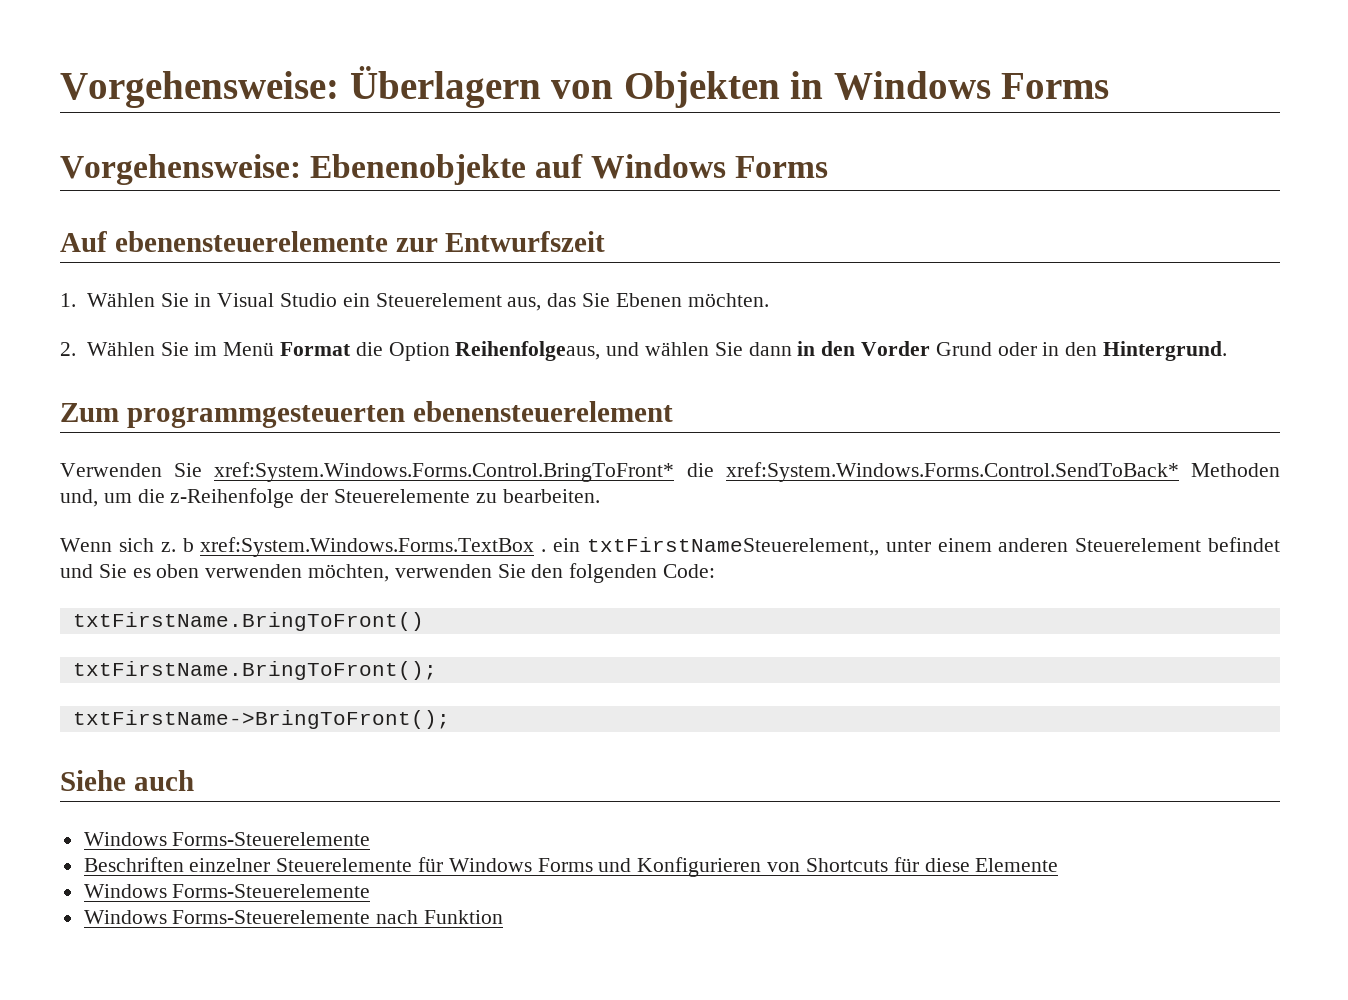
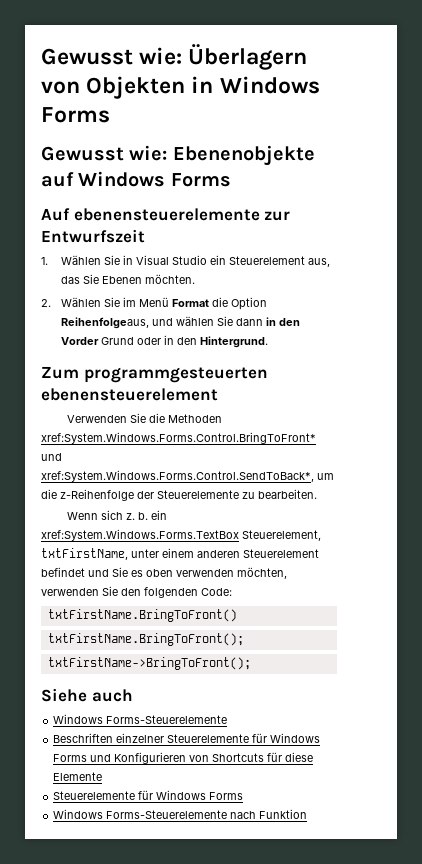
- Vorgehensweise: Überlagern von Objekten in Windows Forms
+ Gewusst wie: Überlagern von Objekten in Windows Forms
- Vorgehensweise: Ebenenobjekte auf Windows Forms
+ Gewusst wie: Ebenenobjekte auf Windows Forms
- Verwenden Sie xref:System.Windows.Forms.Control.BringToFront* die xref:System.Windows.Forms.Control.SendToBack* Methoden und, um die z-Reihenfolge der Steuerelemente zu bearbeiten.
+ Verwenden Sie die Methoden xref:System.Windows.Forms.Control.BringToFront* und xref:System.Windows.Forms.Control.SendToBack*, um die z-Reihenfolge der Steuerelemente zu bearbeiten.
- Wenn sich z. b xref:System.Windows.Forms.TextBox . ein txtFirstNameSteuerelement,, unter einem anderen Steuerelement befindet und Sie es oben verwenden möchten, verwenden Sie den folgenden Code:
+ Wenn sich z. b. ein xref:System.Windows.Forms.TextBox Steuerelement, txtFirstName, unter einem anderen Steuerelement befindet und Sie es oben verwenden möchten, verwenden Sie den folgenden Code:
  Beschriften einzelner Steuerelemente für Windows Forms und Konfigurieren von Shortcuts für diese Elemente
- Windows Forms-Steuerelemente
+ Steuerelemente für Windows Forms

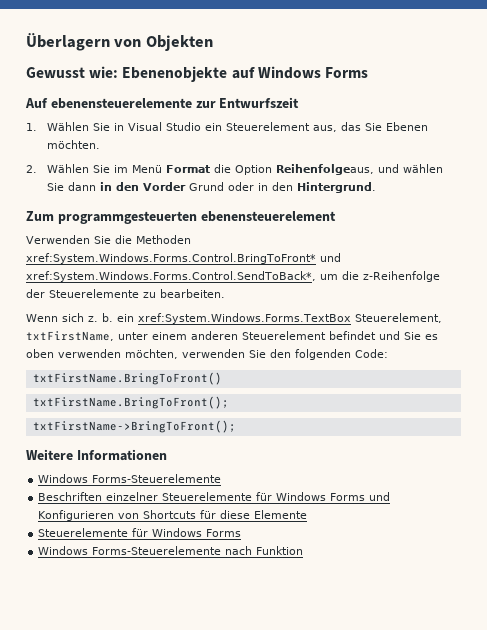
- Gewusst wie: Überlagern von Objekten in Windows Forms
+ Überlagern von Objekten
- Siehe auch
+ Weitere Informationen

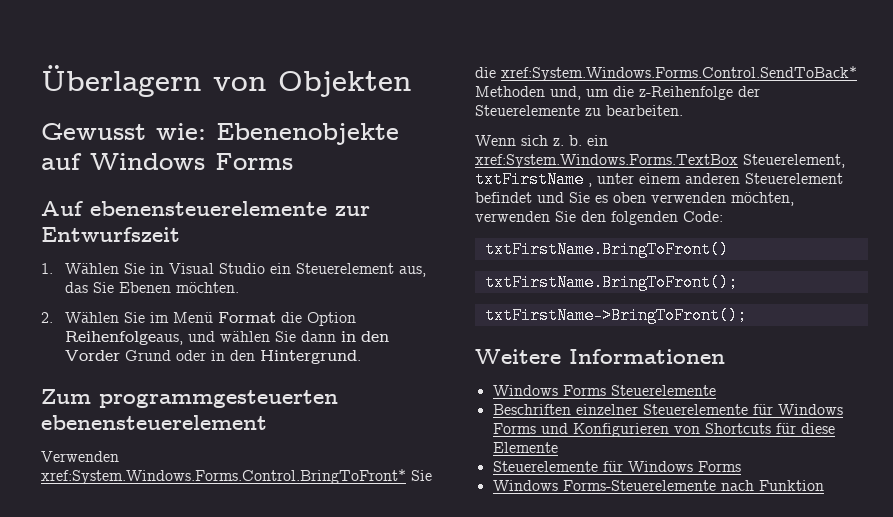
- Verwenden Sie die Methoden xref:System.Windows.Forms.Control.BringToFront* und xref:System.Windows.Forms.Control.SendToBack*, um die z-Reihenfolge der Steuerelemente zu bearbeiten.
+ Verwenden xref:System.Windows.Forms.Control.BringToFront* Sie die xref:System.Windows.Forms.Control.SendToBack* Methoden und, um die z-Reihenfolge der Steuerelemente zu bearbeiten.
- Wenn sich z. b. ein xref:System.Windows.Forms.TextBox Steuerelement, txtFirstName, unter einem anderen Steuerelement befindet und Sie es oben verwenden möchten, verwenden Sie den folgenden Code:
+ Wenn sich z. b. ein xref:System.Windows.Forms.TextBox Steuerelement, txtFirstName , unter einem anderen Steuerelement befindet und Sie es oben verwenden möchten, verwenden Sie den folgenden Code:
  Weitere Informationen
- Windows Forms-Steuerelemente
+ Windows Forms Steuerelemente

